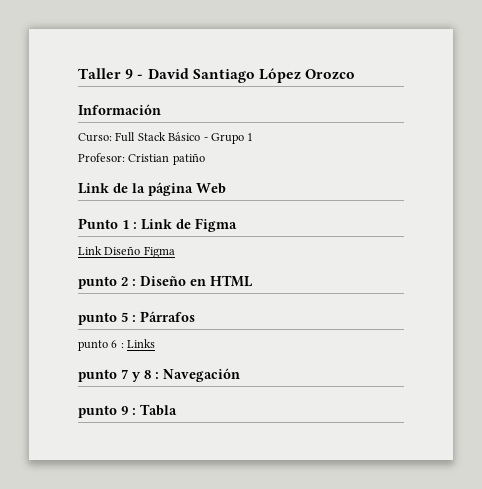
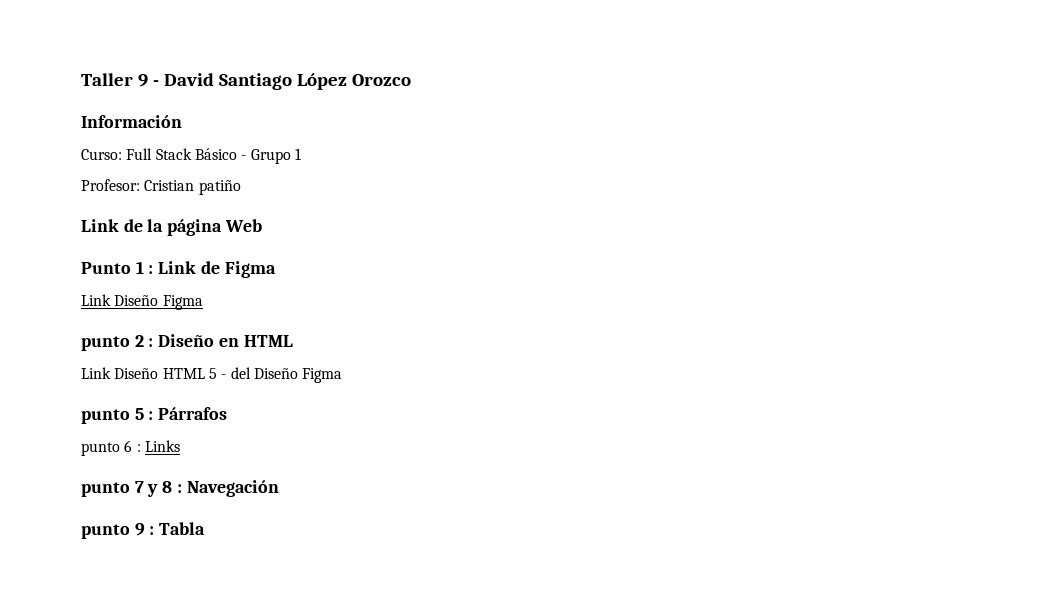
+ Link Diseño HTML 5 - del Diseño Figma

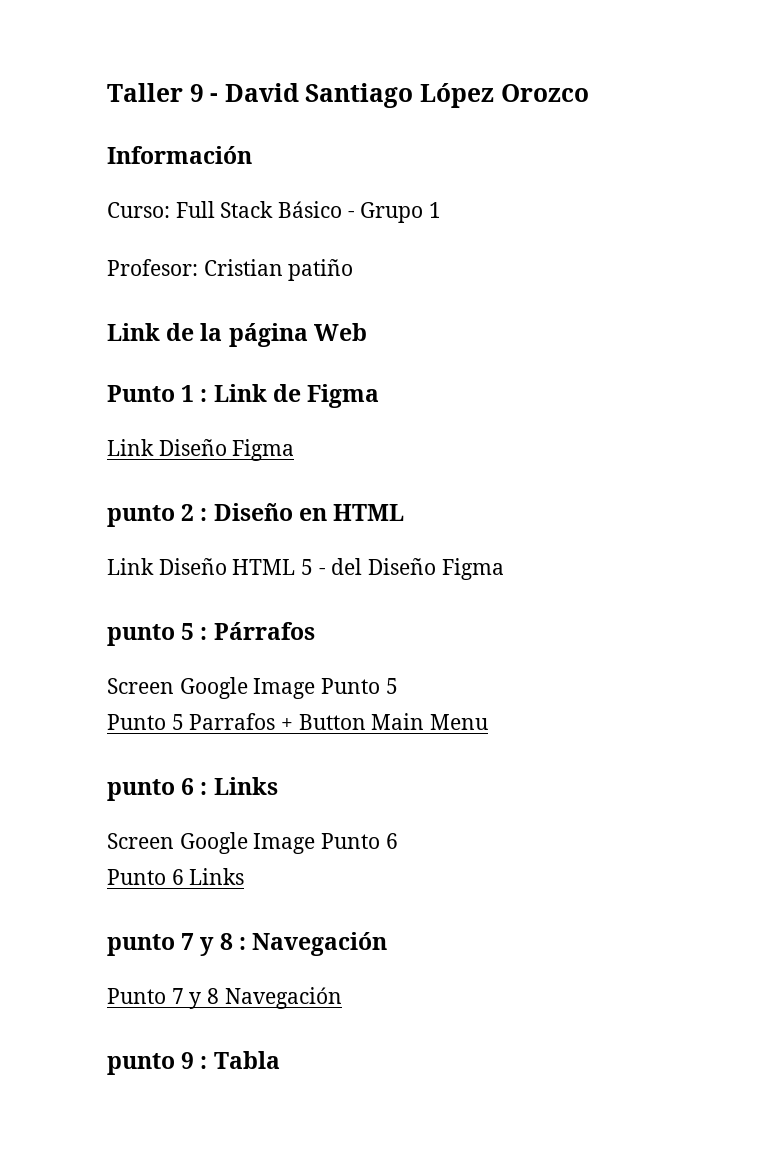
+ Screen Google Image Punto 5
+ Punto 5 Parrafos + Button Main Menu
  punto 6 : Links
+ Screen Google Image Punto 6
+ Punto 6 Links
+ Punto 7 y 8 Navegación

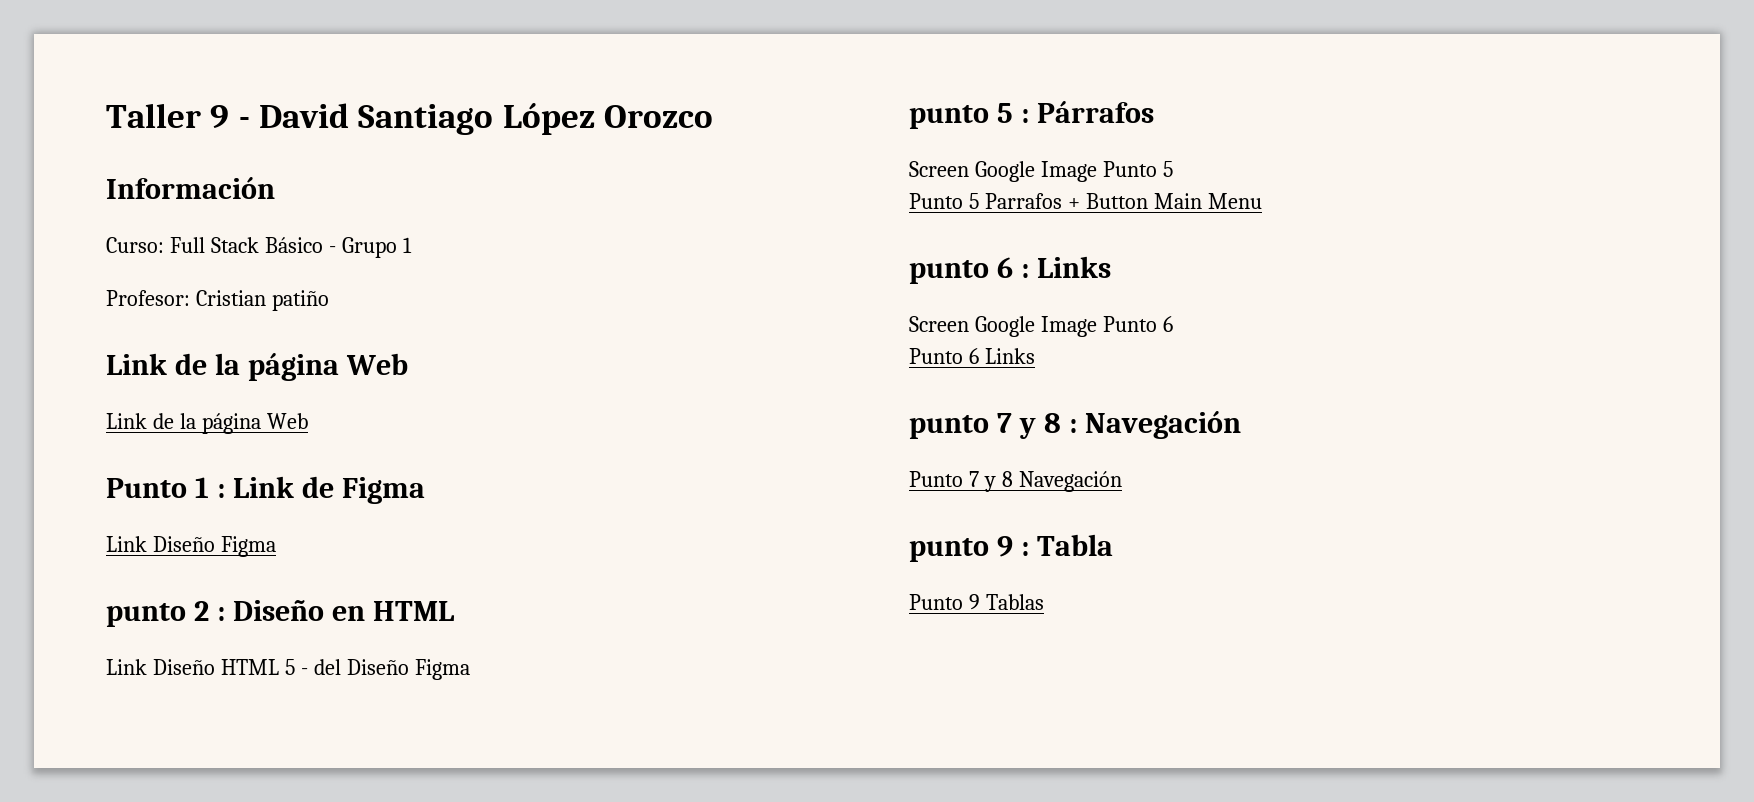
  Profesor: Cristian patiño
+ Link de la página Web
+ Punto 9 Tablas

